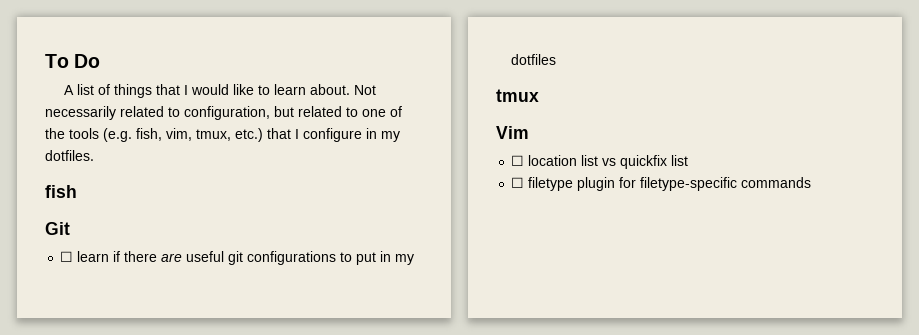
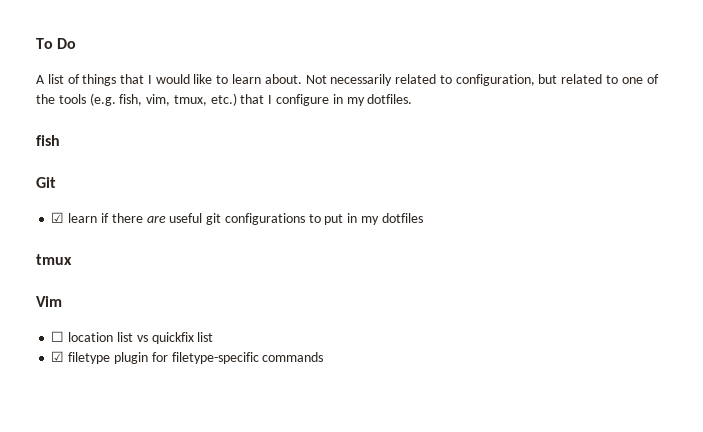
- ☐ learn if there are useful git configurations to put in my dotfiles
+ ☑ learn if there are useful git configurations to put in my dotfiles
- ☐ filetype plugin for filetype-specific commands
+ ☑ filetype plugin for filetype-specific commands

